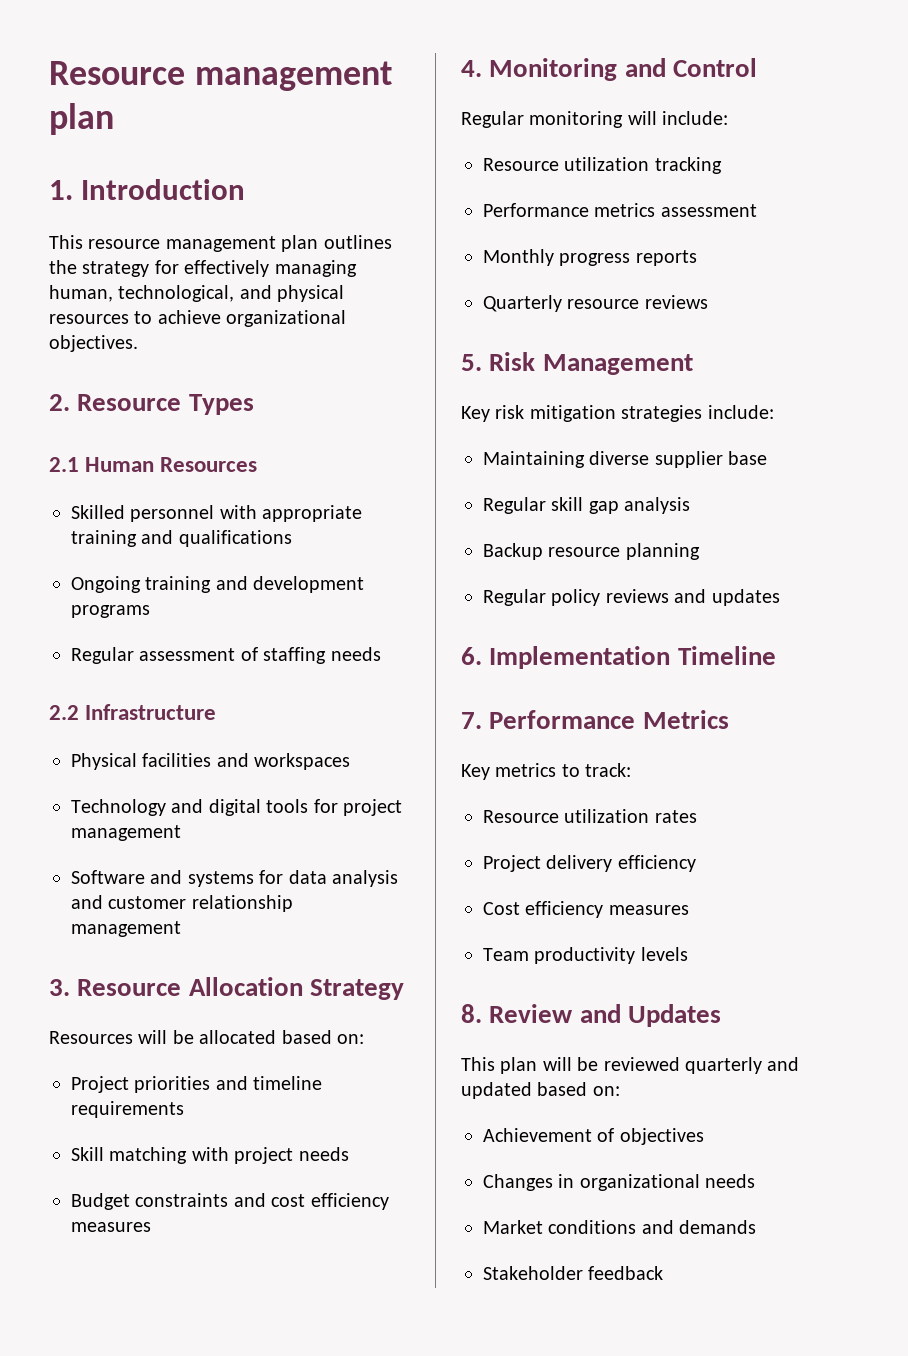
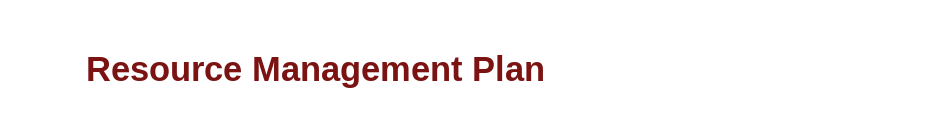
- Resource management plan
- 1. Introduction
- This resource management plan outlines the strategy for effectively managing human, technological, and physical resources to achieve organizational objectives.
- 2. Resource Types
- 2.1 Human Resources
- Skilled personnel with appropriate training and qualifications
- Ongoing training and development programs
- Regular assessment of staffing needs
- 2.2 Infrastructure
- Physical facilities and workspaces
- Technology and digital tools for project management
- Software and systems for data analysis and customer relationship management
- 3. Resource Allocation Strategy
- Resources will be allocated based on:
- Project priorities and timeline requirements
- Skill matching with project needs
- Budget constraints and cost efficiency measures
- 4. Monitoring and Control
- Regular monitoring will include:
- Resource utilization tracking
- Performance metrics assessment
- Monthly progress reports
- Quarterly resource reviews
- 5. Risk Management
- Key risk mitigation strategies include:
- Maintaining diverse supplier base
- Regular skill gap analysis
- Backup resource planning
- Regular policy reviews and updates
- 6. Implementation Timeline
- 7. Performance Metrics
- Key metrics to track:
- Resource utilization rates
- Project delivery efficiency
- Cost efficiency measures
- Team productivity levels
- 8. Review and Updates
- This plan will be reviewed quarterly and updated based on:
- Achievement of objectives
- Changes in organizational needs
- Market conditions and demands
- Stakeholder feedback
+ Resource Management Plan

